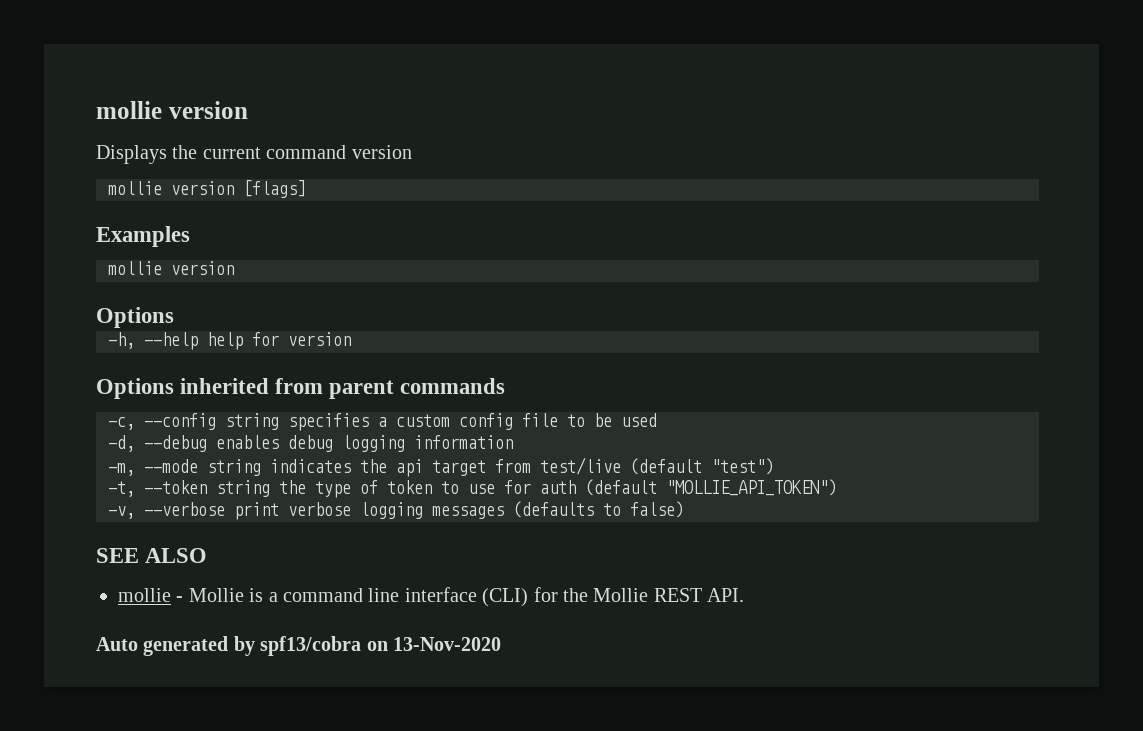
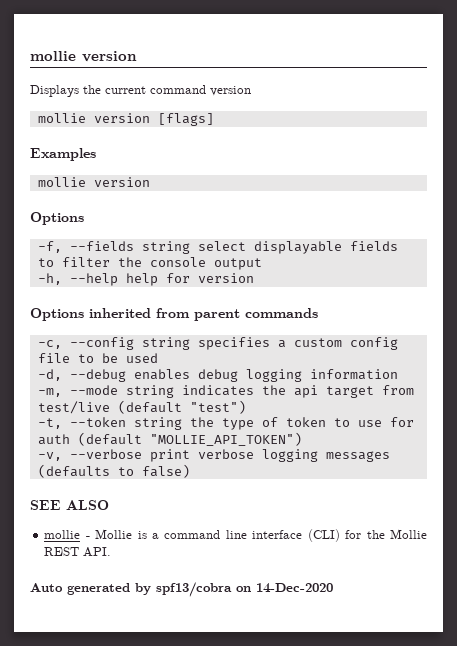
+ -f, --fields string select displayable fields to filter the console output
- Auto generated by spf13/cobra on 13-Nov-2020
+ Auto generated by spf13/cobra on 14-Dec-2020

